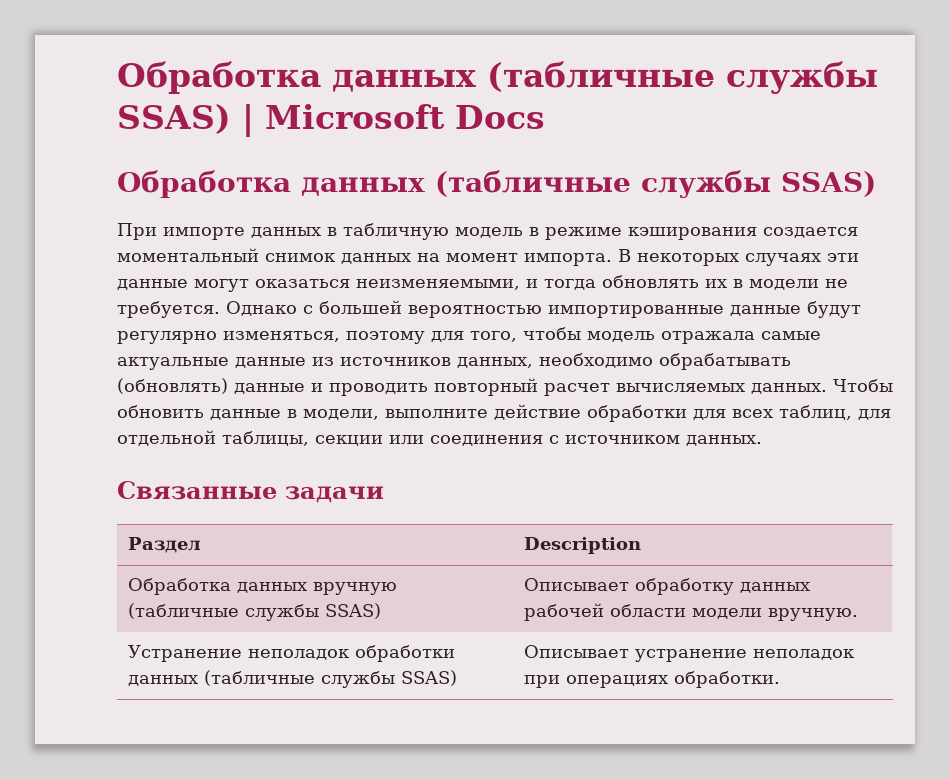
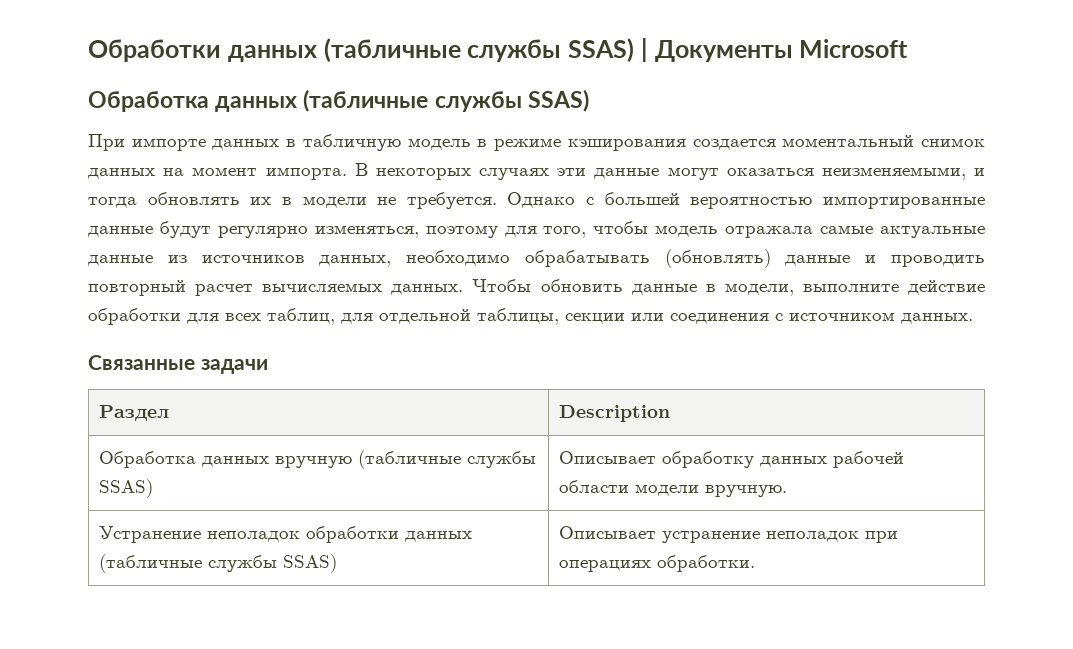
- Обработка данных (табличные службы SSAS) | Microsoft Docs
+ Обработки данных (табличные службы SSAS) | Документы Microsoft

